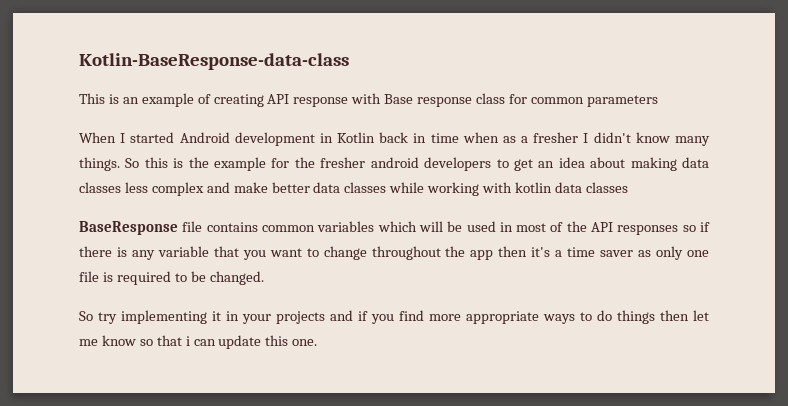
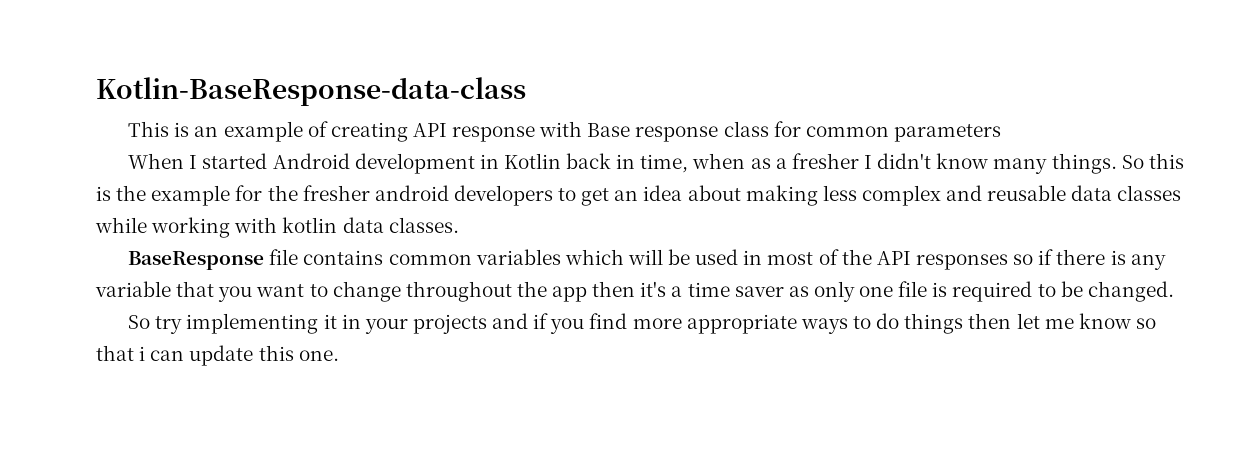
- When I started Android development in Kotlin back in time when as a fresher I didn't know many things.
+ When I started Android development in Kotlin back in time, when as a fresher I didn't know many things.
- So this is the example for the fresher android developers to get an idea about making data classes less complex and make better data classes while working with kotlin data classes
+ So this is the example for the fresher android developers to get an idea about making less complex and reusable data classes while working with kotlin data classes.

